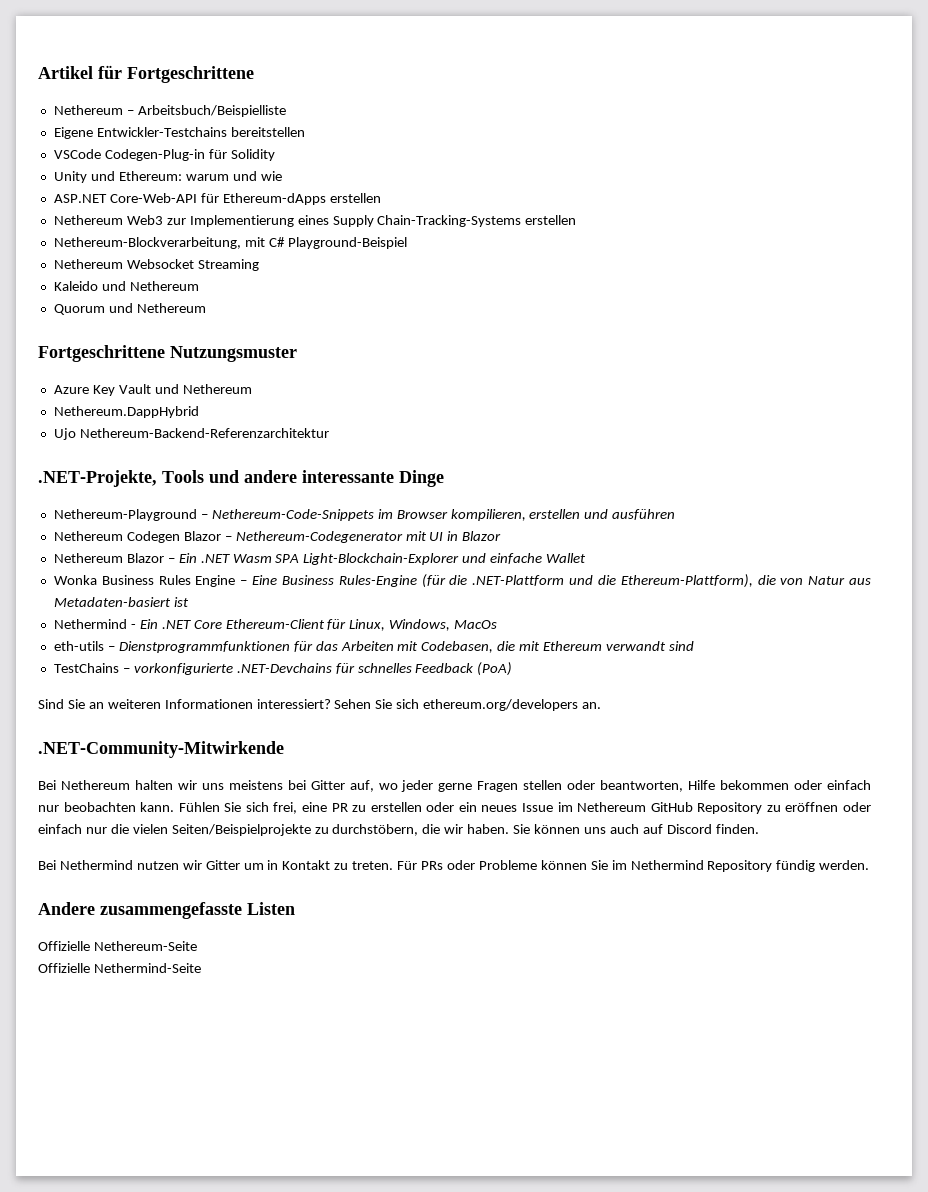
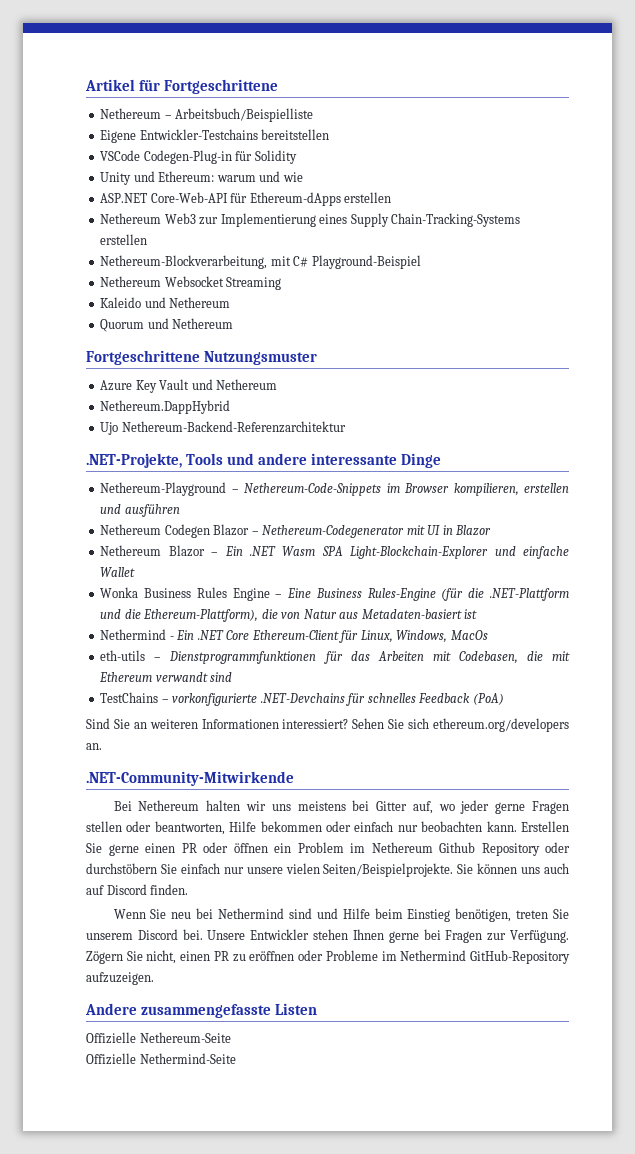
- Fühlen Sie sich frei, eine PR zu erstellen oder ein neues Issue im Nethereum GitHub Repository zu eröffnen oder einfach nur die vielen Seiten/Beispielprojekte zu durchstöbern, die wir haben.
+ Erstellen Sie gerne einen PR oder öffnen ein Problem im Nethereum Github Repository oder durchstöbern Sie einfach nur unsere vielen Seiten/Beispielprojekte.
- Bei Nethermind nutzen wir Gitter um in Kontakt zu treten. Für PRs oder Probleme können Sie im Nethermind Repository fündig werden.
+ Wenn Sie neu bei Nethermind sind und Hilfe beim Einstieg benötigen, treten Sie unserem Discord bei. Unsere Entwickler stehen Ihnen gerne bei Fragen zur Verfügung. Zögern Sie nicht, einen PR zu eröffnen oder Probleme im Nethermind GitHub-Repository aufzuzeigen.

